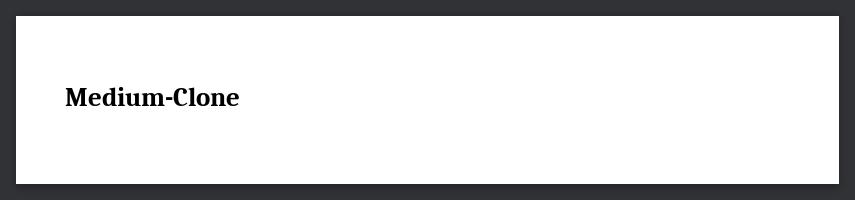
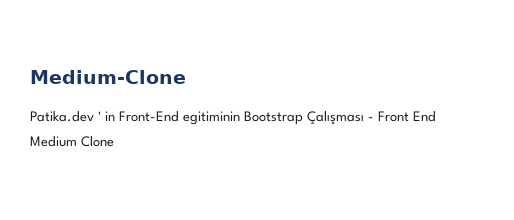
+ Patika.dev ' in Front-End egitiminin Bootstrap Çalışması - Front End Medium Clone

